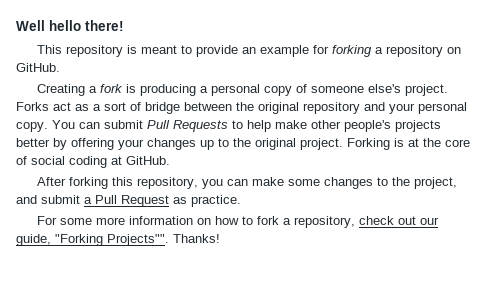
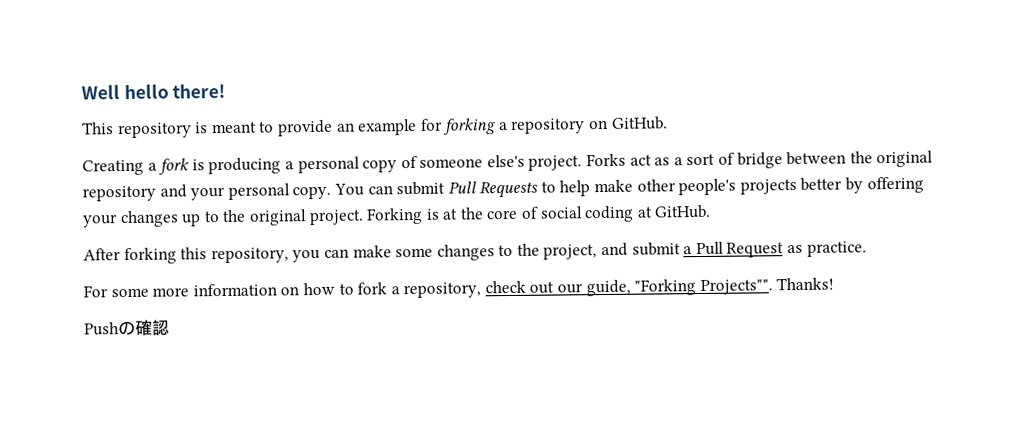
+ Pushの確認

